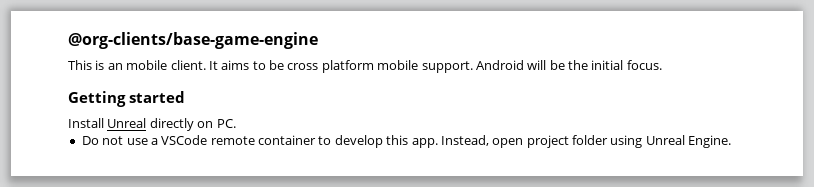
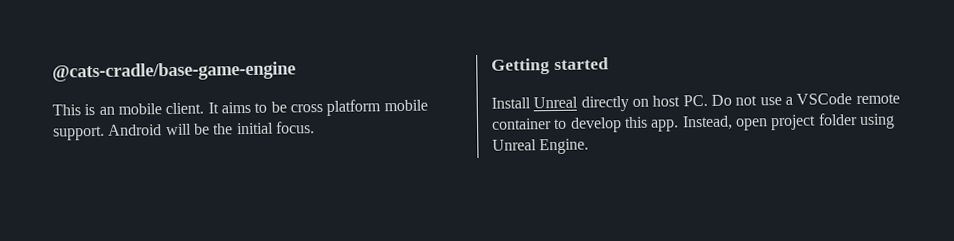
- @org-clients/base-game-engine
+ @cats-cradle/base-game-engine
- Install Unreal directly on PC.
- Do not use a VSCode remote container to develop this app.
+ Install Unreal directly on host PC. Do not use a VSCode remote container to develop this app.

